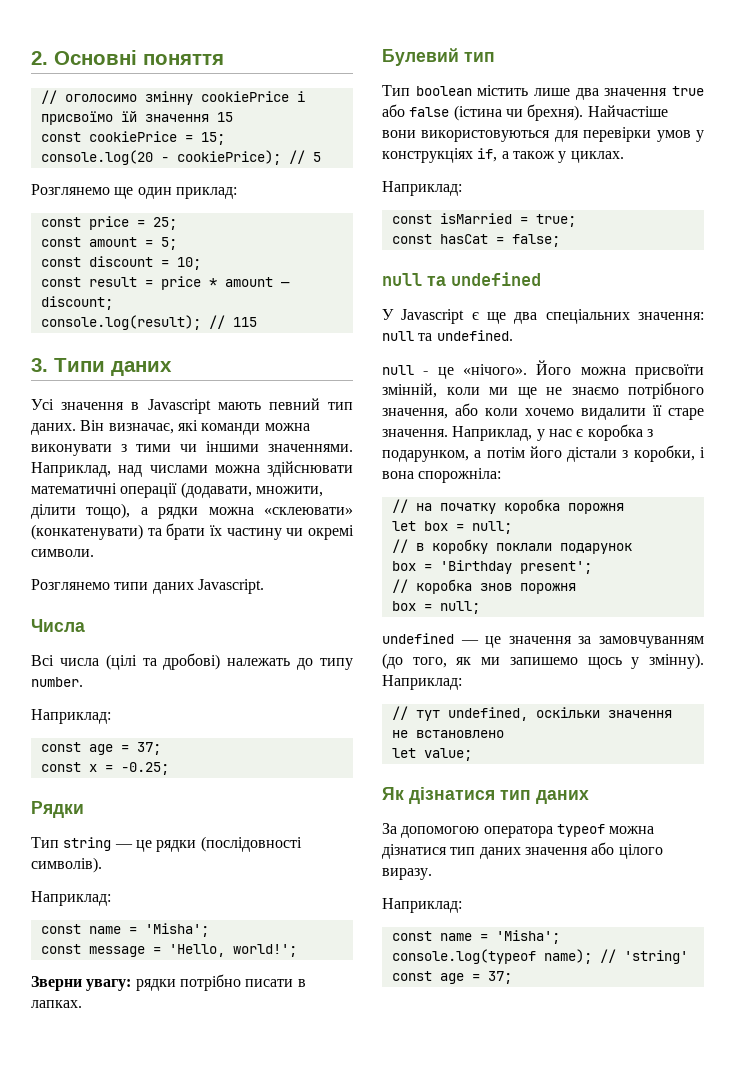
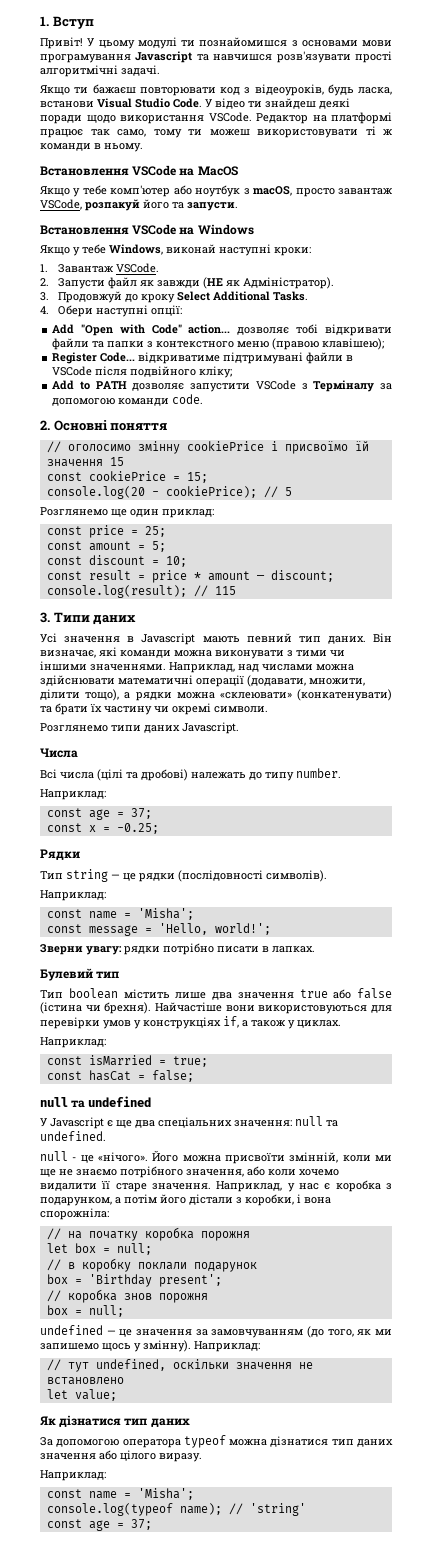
+ 1. Вступ
+ Привіт! У цьому модулі ти познайомишся з основами мови програмування Javascript та навчишся розв'язувати прості алгоритмічні задачі.
+ Якщо ти бажаєш повторювати код з відеоуроків, будь ласка, встанови Visual Studio Code. У відео ти знайдеш деякі поради щодо використання VSCode. Редактор на платформі працює так само, тому ти можеш використовувати ті ж команди в ньому.
+ Встановлення VSCode на MacOS
+ Якщо у тебе комп'ютер або ноутбук з macOS, просто завантаж VSCode, розпакуй його та запусти.
+ Встановлення VSCode на Windows
+ Якщо у тебе Windows, виконай наступні кроки:
+ 1. Завантаж VSCode.
+ 2. Запусти файл як завжди (НЕ як Адміністратор).
+ 3. Продовжуй до кроку Select Additional Tasks.
+ 4. Обери наступні опції:
+ Add "Open with Code" action... дозволяє тобі відкривати файли та папки з контекстного меню (правою клавішею);
+ Register Code... відкриватиме підтримувані файли в VSCode після подвійного кліку;
+ Add to PATH дозволяє запустити VSCode з Терміналу за допомогою команди code.

